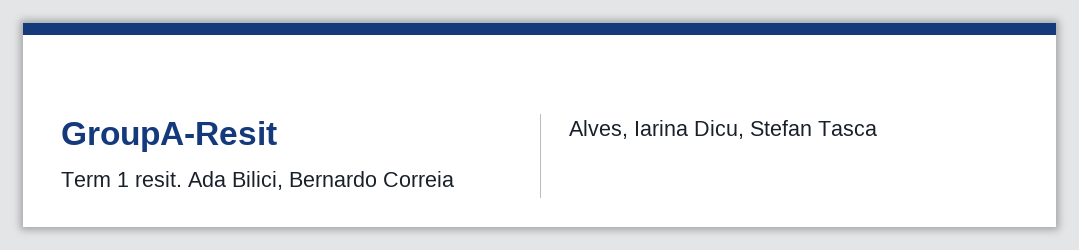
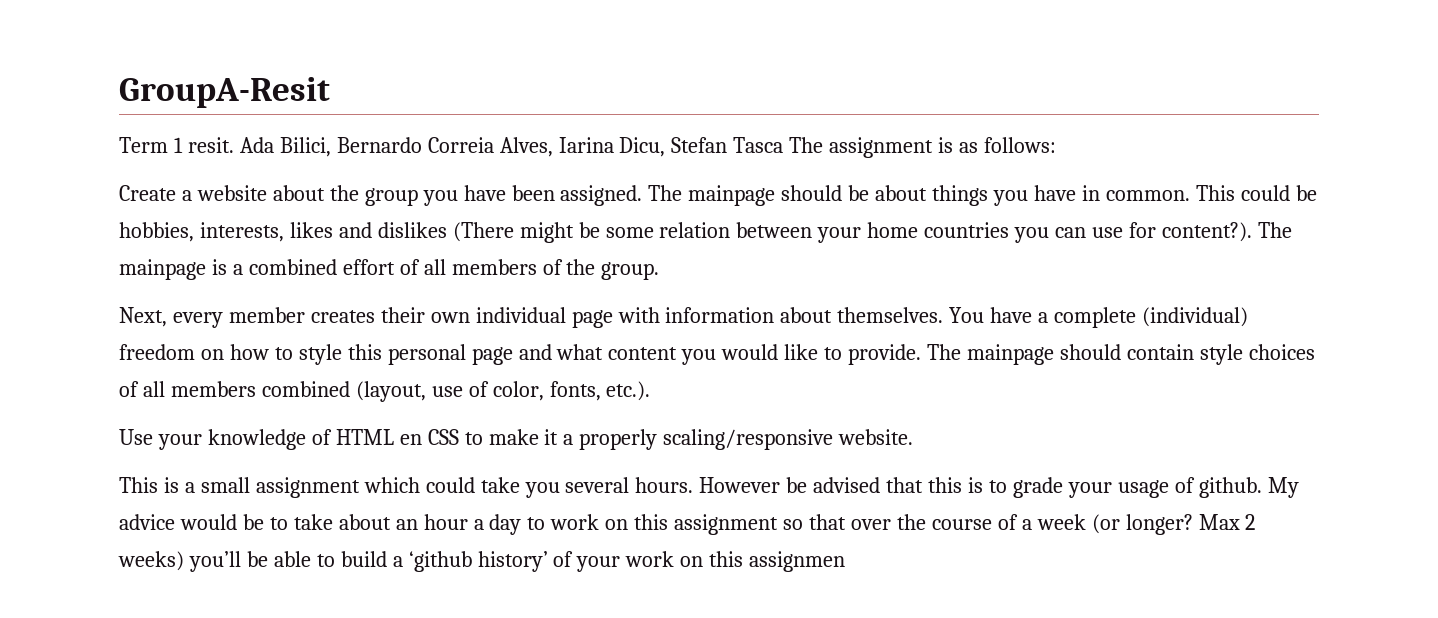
- Ada Bilici, Bernardo Correia Alves, Iarina Dicu, Stefan Tasca
+ Ada Bilici, Bernardo Correia Alves, Iarina Dicu, Stefan Tasca The assignment is as follows:
+ Create a website about the group you have been assigned. The mainpage should be about things you have in common. This could be hobbies, interests, likes and dislikes (There might be some relation between your home countries you can use for content?). The mainpage is a combined effort of all members of the group.
+ Next, every member creates their own individual page with information about themselves. You have a complete (individual) freedom on how to style this personal page and what content you would like to provide. The mainpage should contain style choices of all members combined (layout, use of color, fonts, etc.).
+ Use your knowledge of HTML en CSS to make it a properly scaling/responsive website.
+ This is a small assignment which could take you several hours. However be advised that this is to grade your usage of github. My advice would be to take about an hour a day to work on this assignment so that over the course of a week (or longer? Max 2 weeks) you’ll be able to build a ‘github history’ of your work on this assignmen

